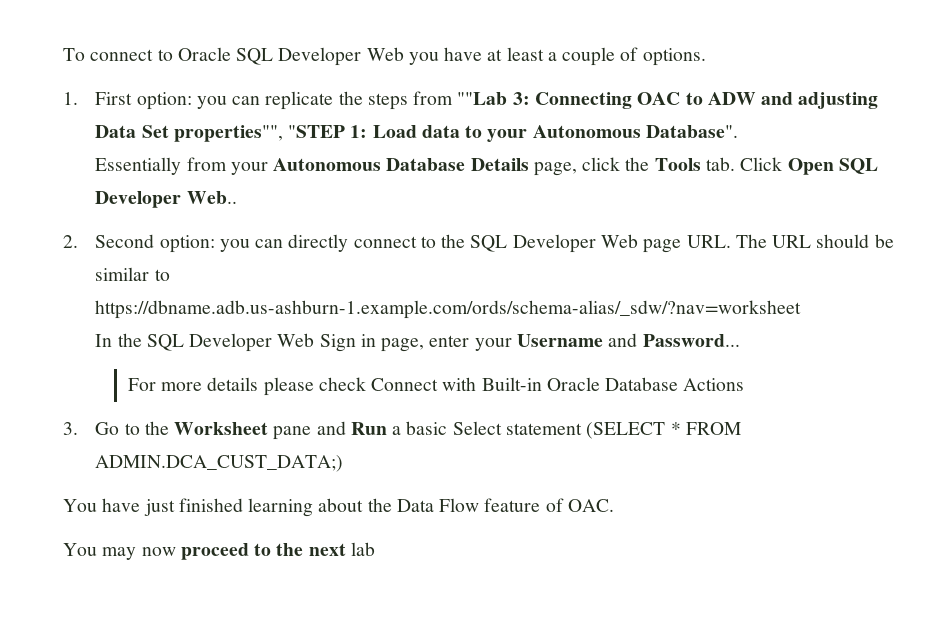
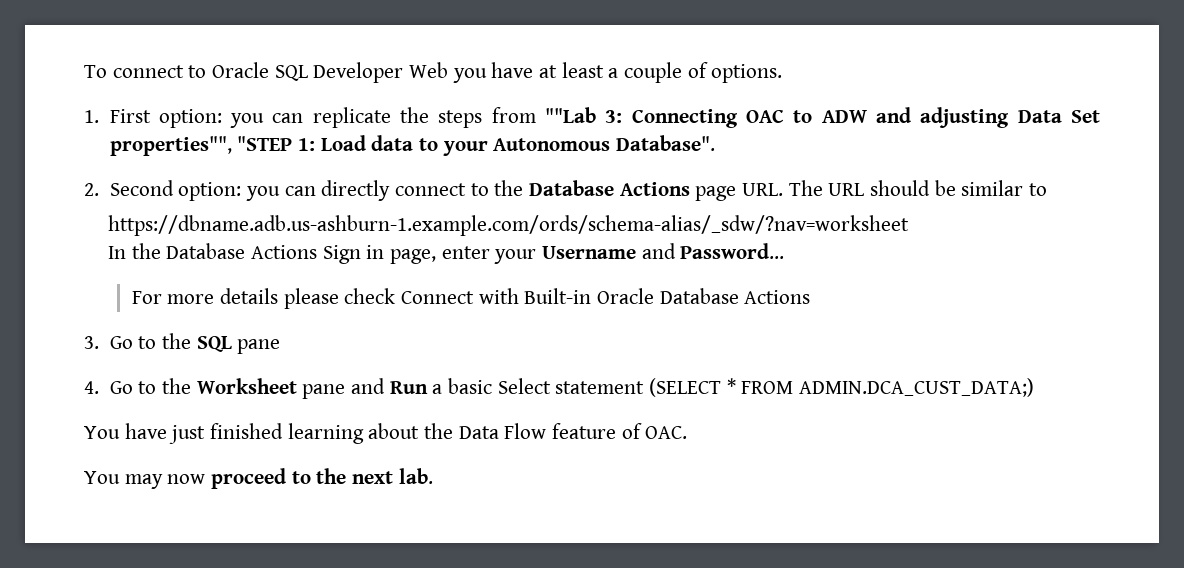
- Essentially from your Autonomous Database Details page, click the Tools tab. Click Open SQL Developer Web..
- 2. Second option: you can directly connect to the SQL Developer Web page URL. The URL should be similar to
+ 2. Second option: you can directly connect to the Database Actions page URL. The URL should be similar to
- In the SQL Developer Web Sign in page, enter your Username and Password...
+ In the Database Actions Sign in page, enter your Username and Password...
- 3. Go to the Worksheet pane and Run a basic Select statement (SELECT * FROM ADMIN.DCA_CUST_DATA;)
+ 3. Go to the SQL pane
+ 4. Go to the Worksheet pane and Run a basic Select statement (SELECT * FROM ADMIN.DCA_CUST_DATA;)
- You may now proceed to the next lab
+ You may now proceed to the next lab.

